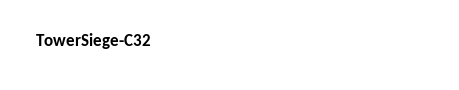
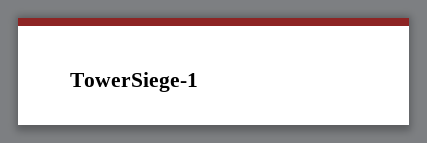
- TowerSiege-C32
+ TowerSiege-1

